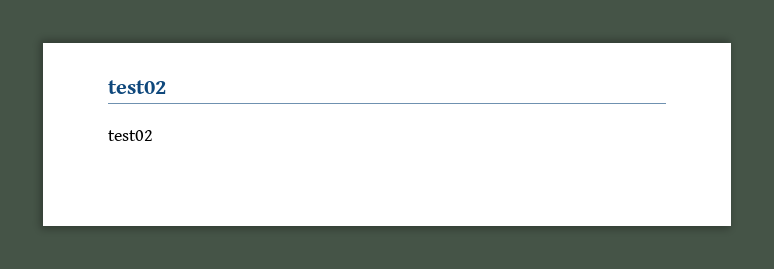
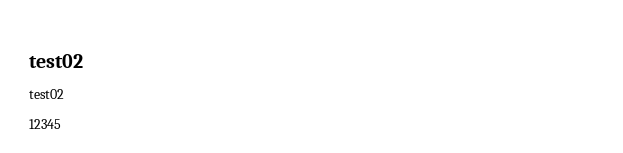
+ 12345

